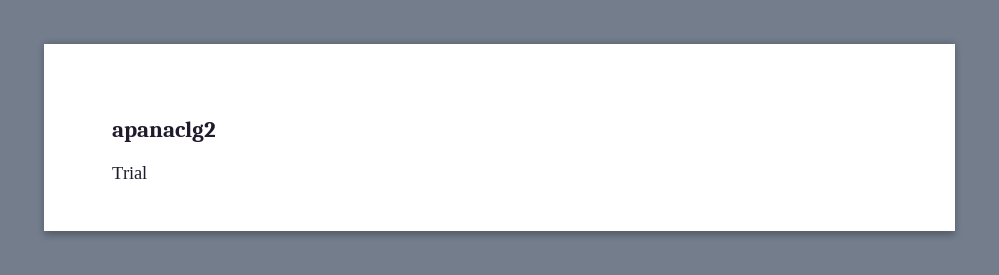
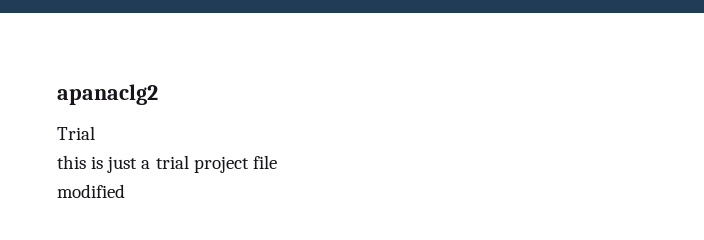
+ this is just a trial project file
+ modified

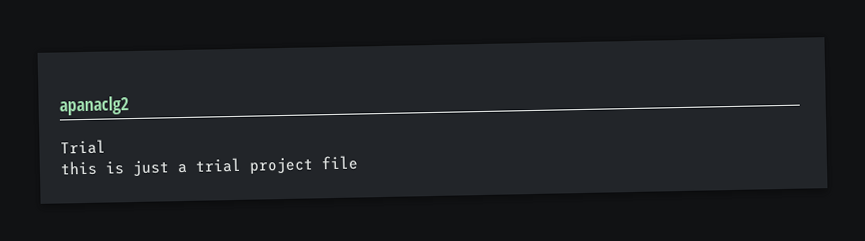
- modified

